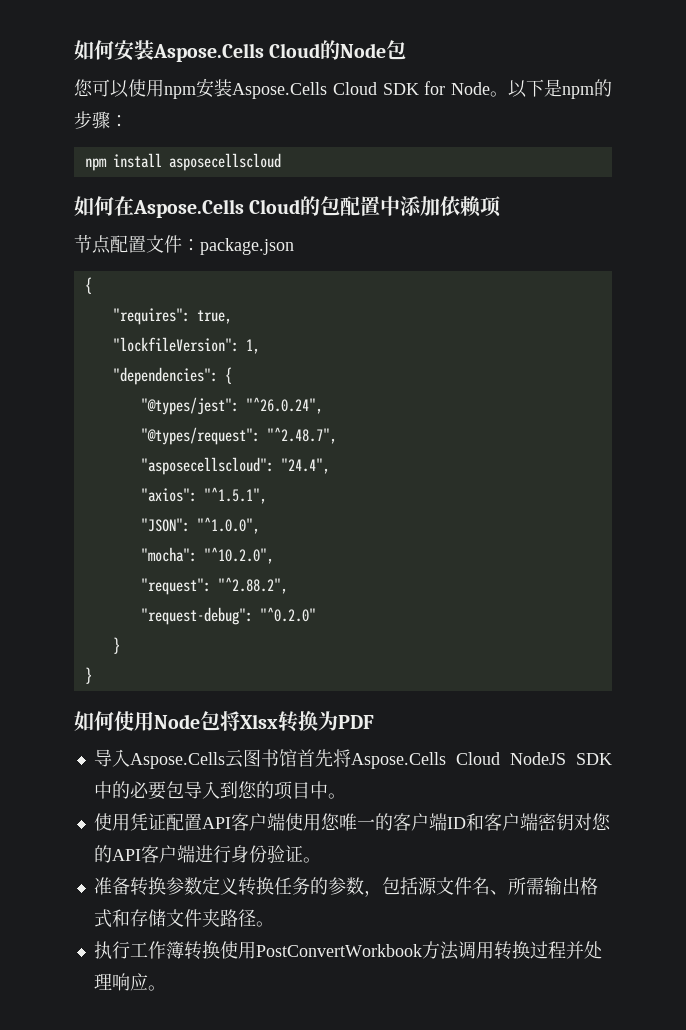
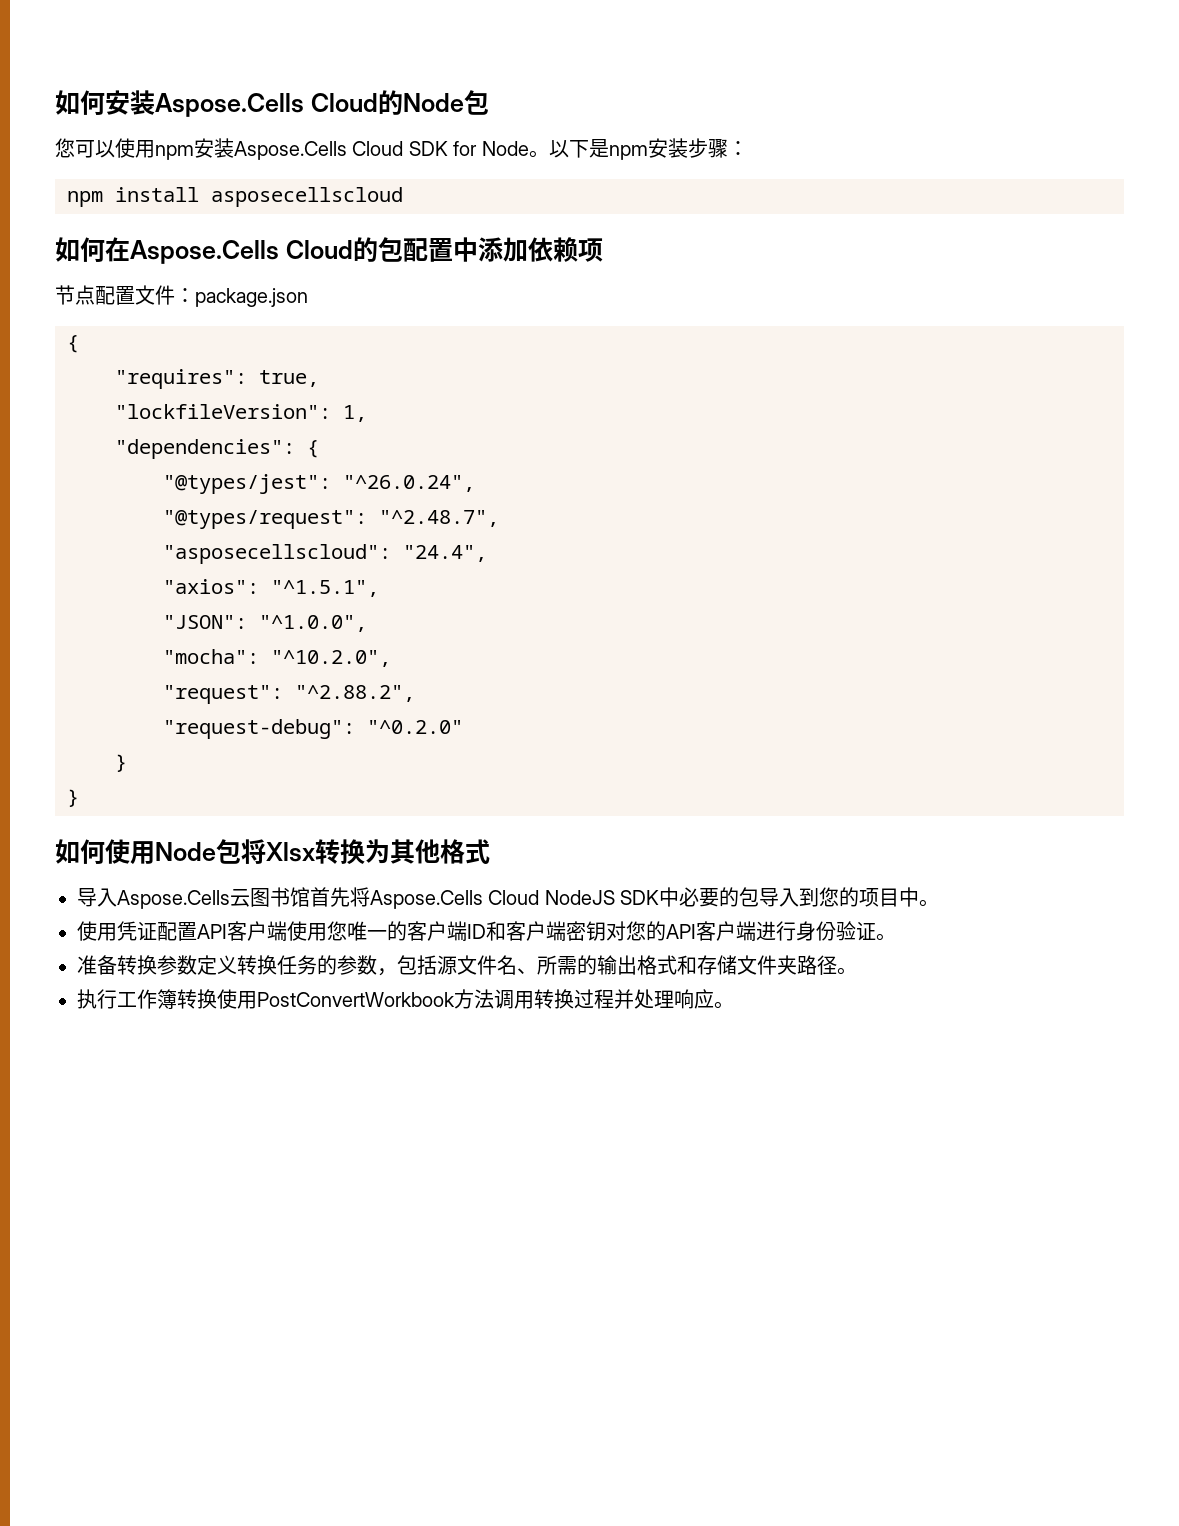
- 以下是npm的步骤：
+ 以下是npm安装步骤：
- 如何使用Node包将Xlsx转换为PDF
+ 如何使用Node包将Xlsx转换为其他格式
- 导入Aspose.Cells云图书馆首先将Aspose.Cells Cloud NodeJS SDK中的必要包导入到您的项目中。
+ 导入Aspose.Cells云图书馆首先将Aspose.Cells Cloud NodeJS SDK中必要的包导入到您的项目中。
- 准备转换参数定义转换任务的参数，包括源文件名、所需输出格式和存储文件夹路径。
+ 准备转换参数定义转换任务的参数，包括源文件名、所需的输出格式和存储文件夹路径。

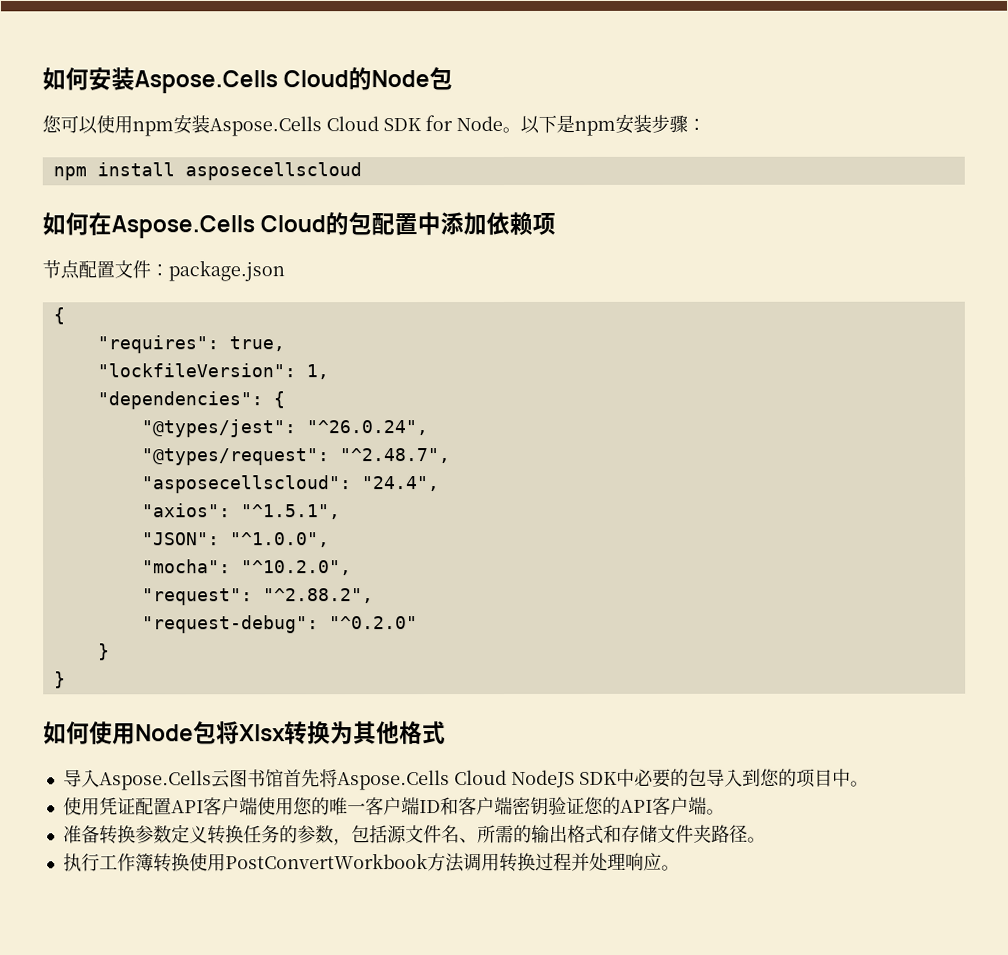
- 使用凭证配置API客户端使用您唯一的客户端ID和客户端密钥对您的API客户端进行身份验证。
+ 使用凭证配置API客户端使用您的唯一客户端ID和客户端密钥验证您的API客户端。

